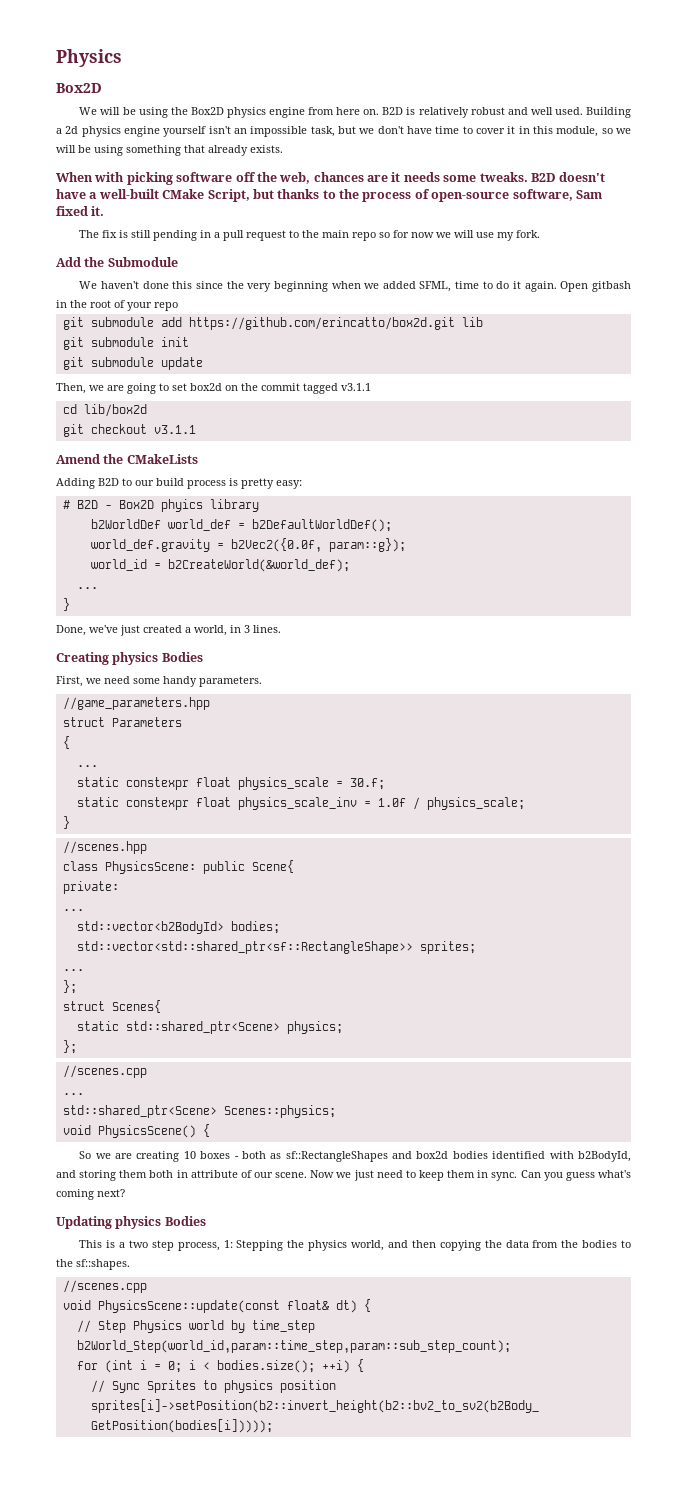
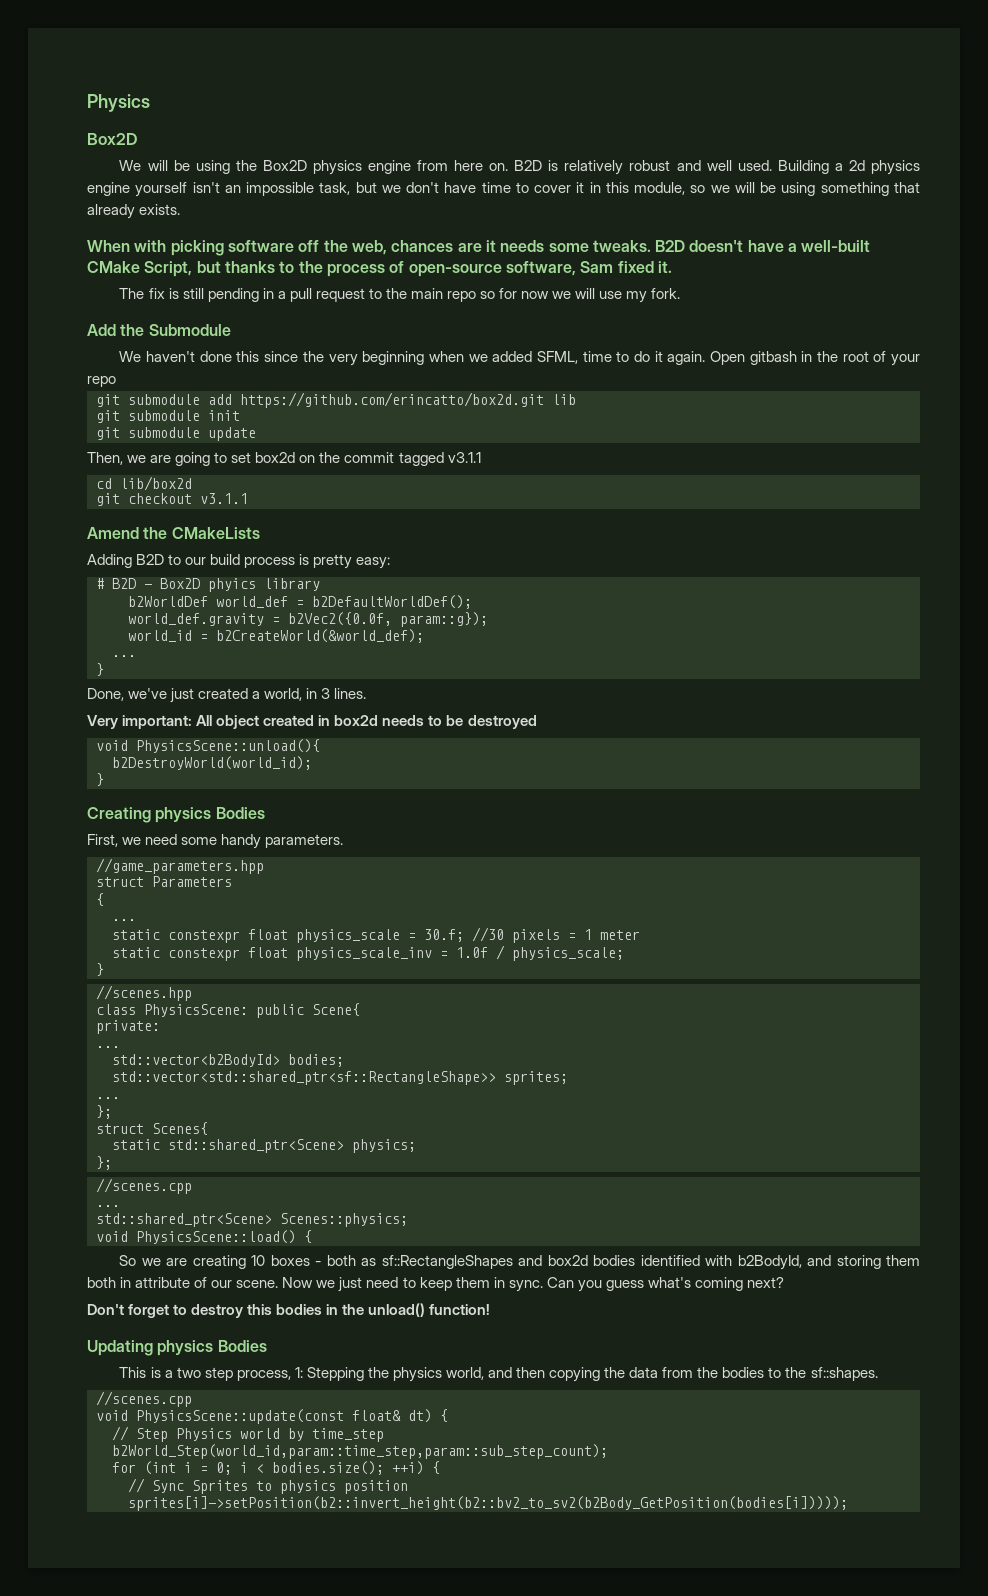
+ Very important: All object created in box2d needs to be destroyed
+ void PhysicsScene::unload(){
+ b2DestroyWorld(world_id);
+ }
- static constexpr float physics_scale = 30.f;
+ static constexpr float physics_scale = 30.f; //30 pixels = 1 meter
- void PhysicsScene() {
+ void PhysicsScene::load() {
+ Don't forget to destroy this bodies in the unload() function!

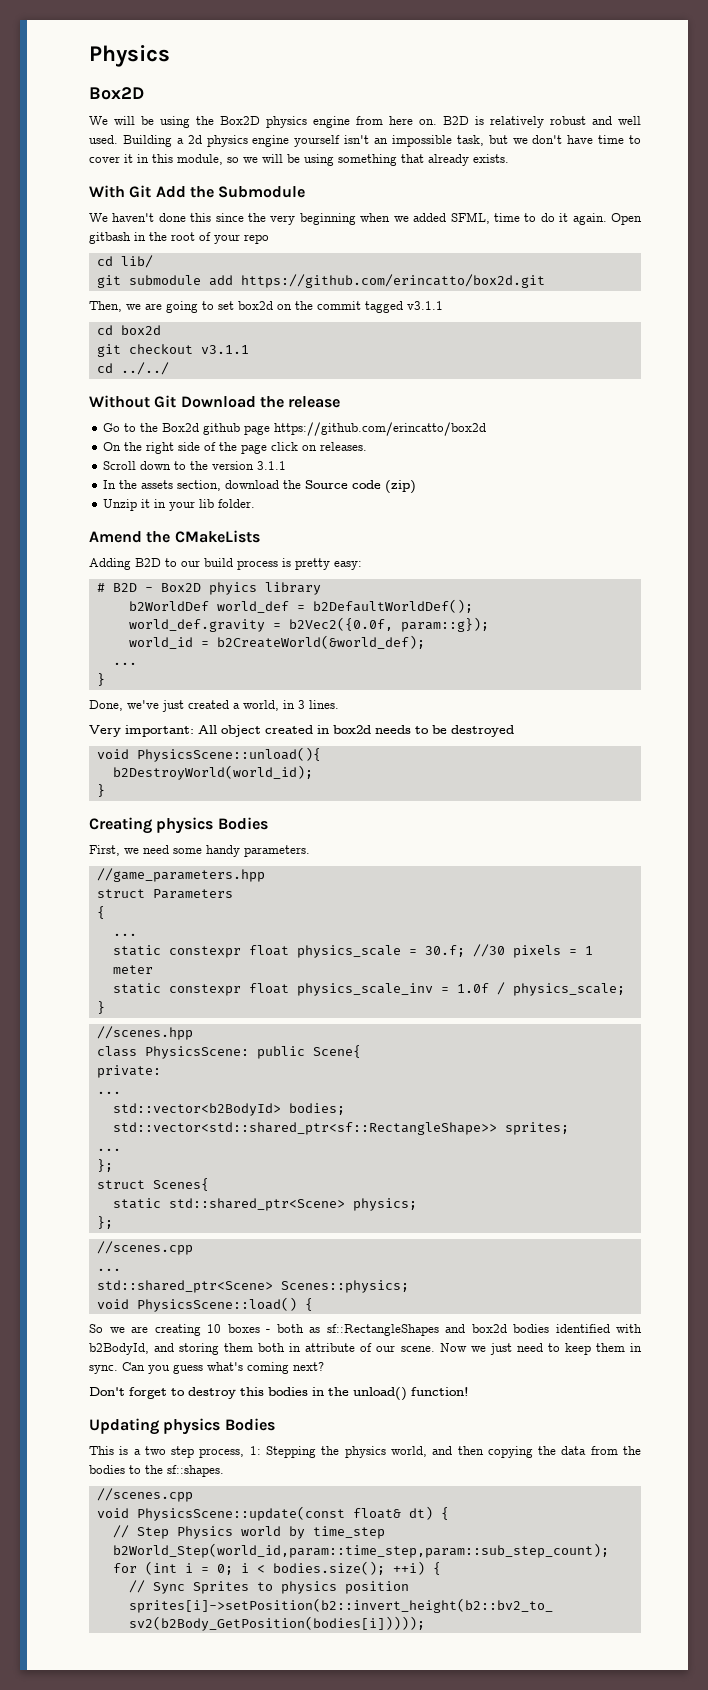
- When with picking software off the web, chances are it needs some tweaks. B2D doesn't have a well-built CMake Script, but thanks to the process of open-source software, Sam fixed it.
- The fix is still pending in a pull request to the main repo so for now we will use my fork.
- Add the Submodule
+ With Git Add the Submodule
+ cd lib/
- git submodule add https://github.com/erincatto/box2d.git lib
- git submodule init
- git submodule update
+ git submodule add https://github.com/erincatto/box2d.git
- cd lib/box2d
+ cd box2d
+ cd ../../
+ Without Git Download the release
+ Go to the Box2d github page https://github.com/erincatto/box2d
+ On the right side of the page click on releases.
+ Scroll down to the version 3.1.1
+ In the assets section, download the Source code (zip)
+ Unzip it in your lib folder.

